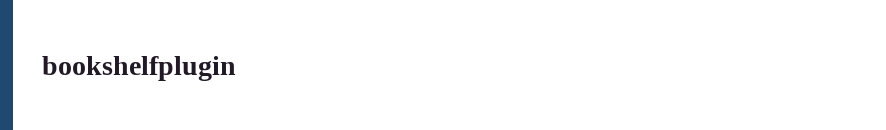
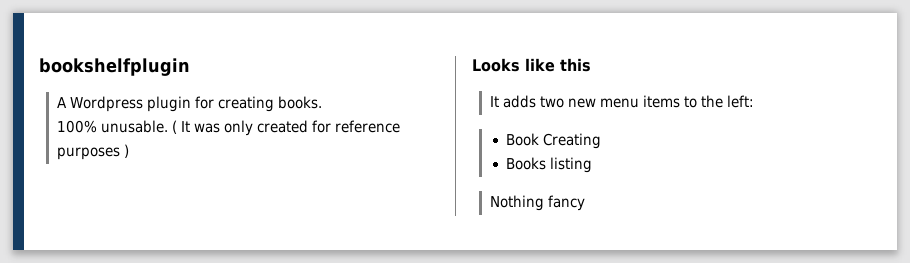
+ A Wordpress plugin for creating books.
+ 100% unusable. ( It was only created for reference purposes )
+ Looks like this
+ It adds two new menu items to the left:
+ Book Creating
+ Books listing
+ Nothing fancy

